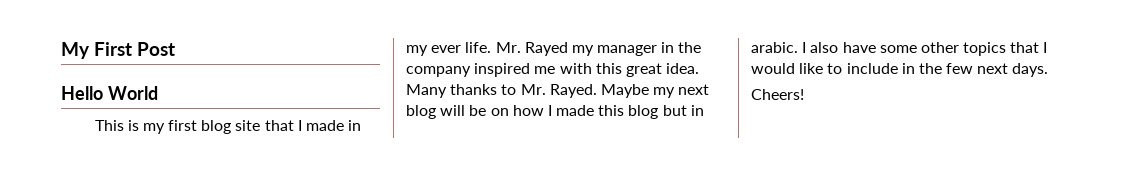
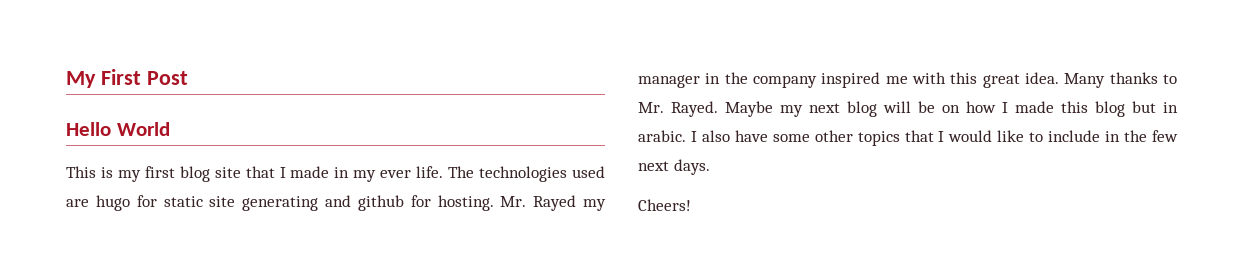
+ The technologies used are hugo for static site generating and github for hosting.

